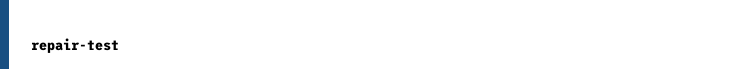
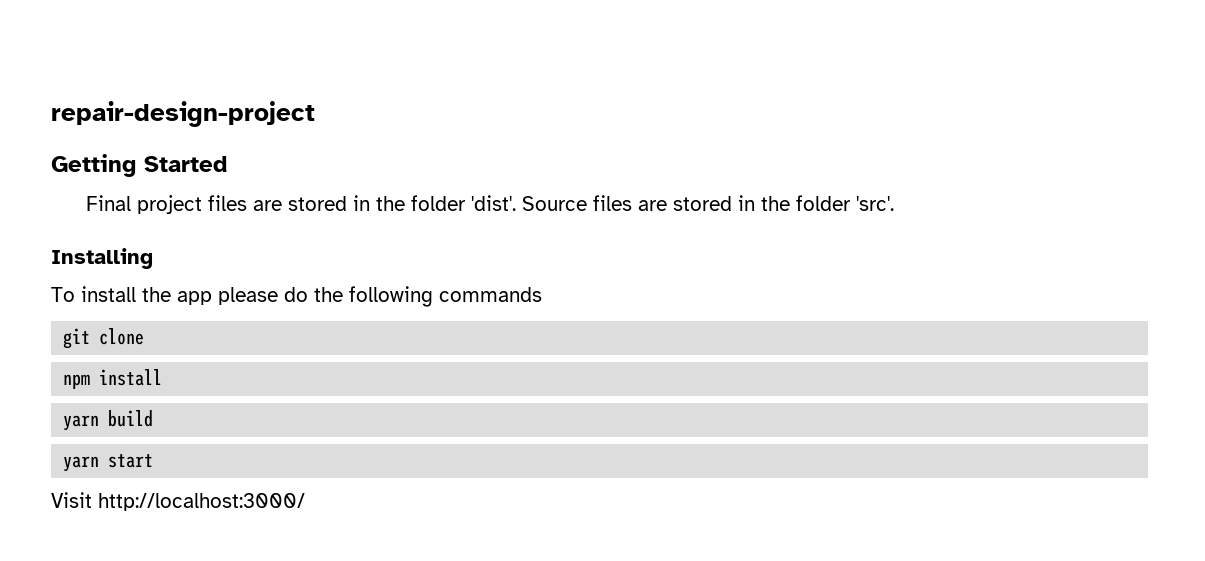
- repair-test
+ repair-design-project
+ Getting Started
+ Final project files are stored in the folder 'dist'. Source files are stored in the folder 'src'.
+ Installing
+ To install the app please do the following commands
+ git clone
+ npm install
+ yarn build
+ yarn start
+ Visit http://localhost:3000/

